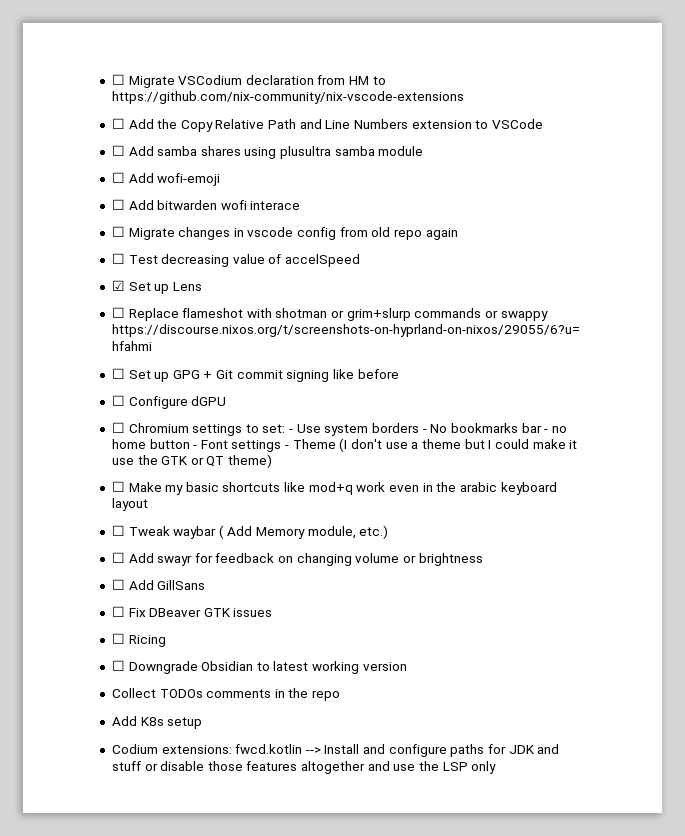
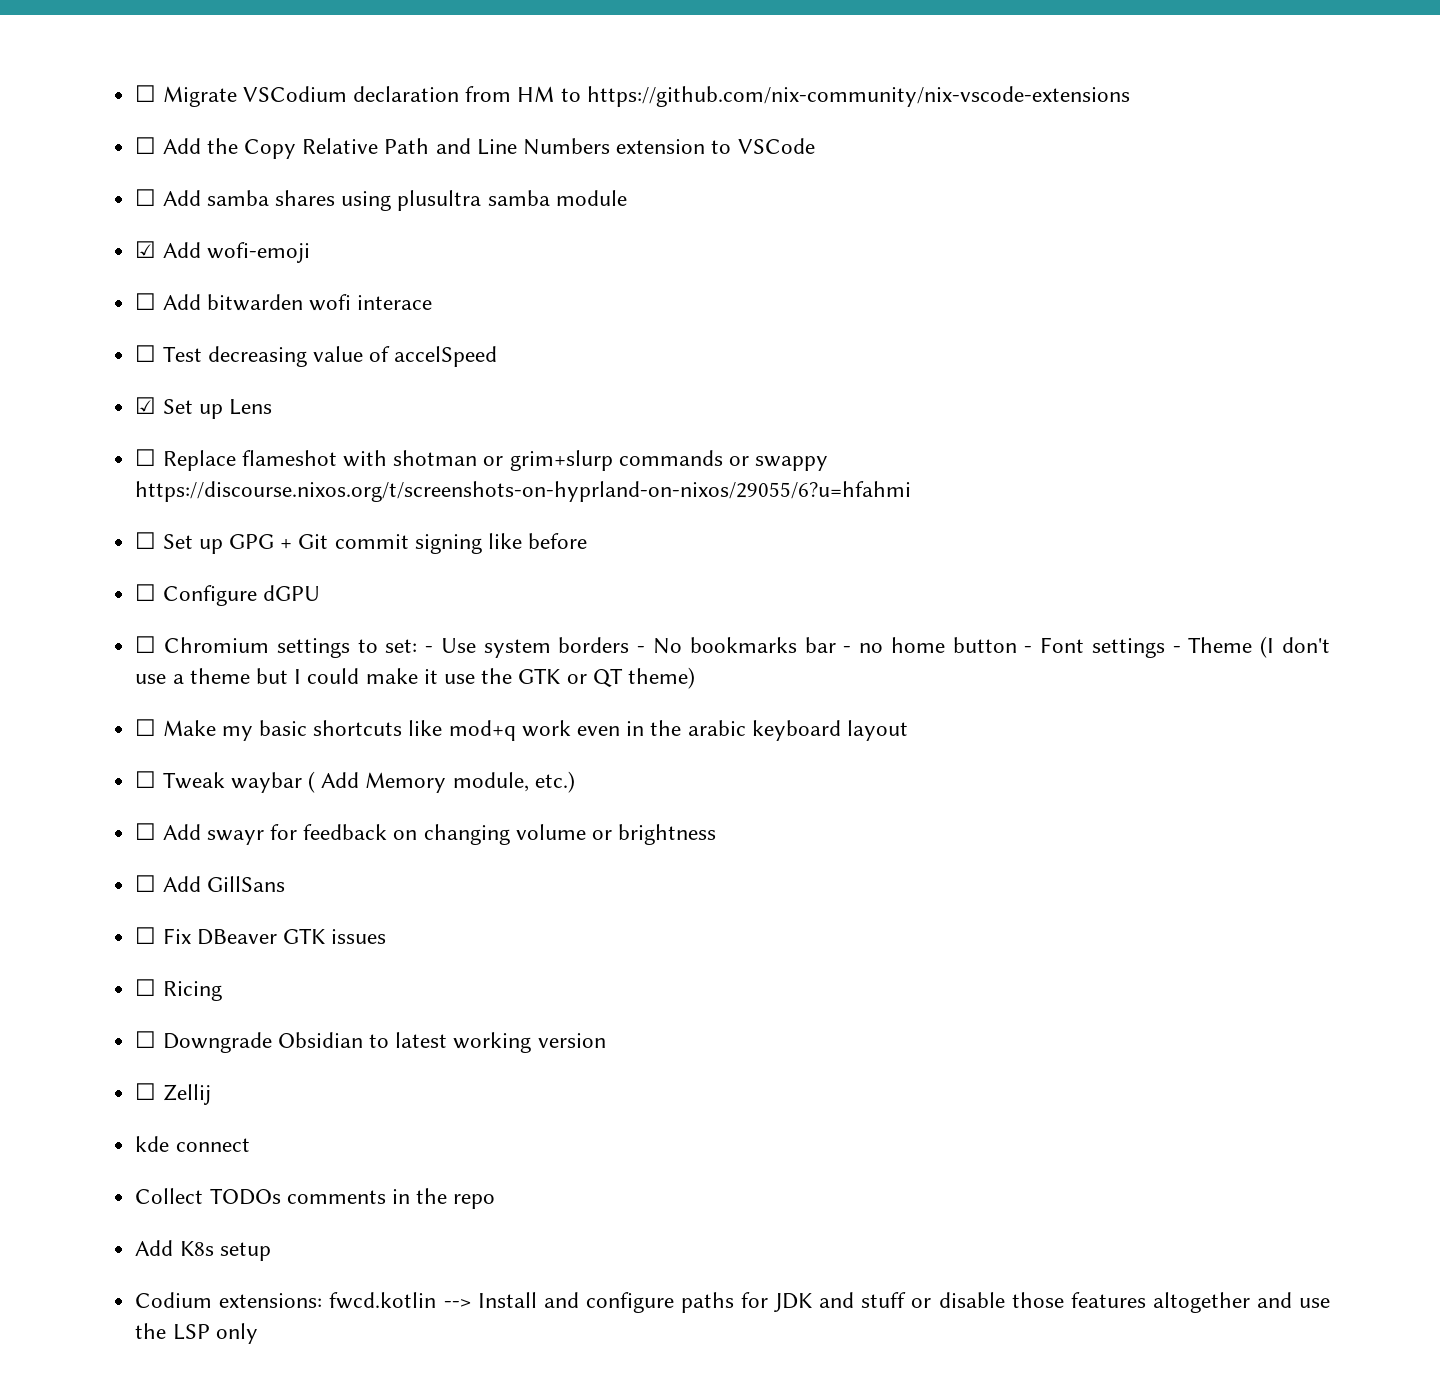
- ☐ Add wofi-emoji
+ ☑ Add wofi-emoji
- ☐ Migrate changes in vscode config from old repo again
+ ☐ Zellij
+ kde connect

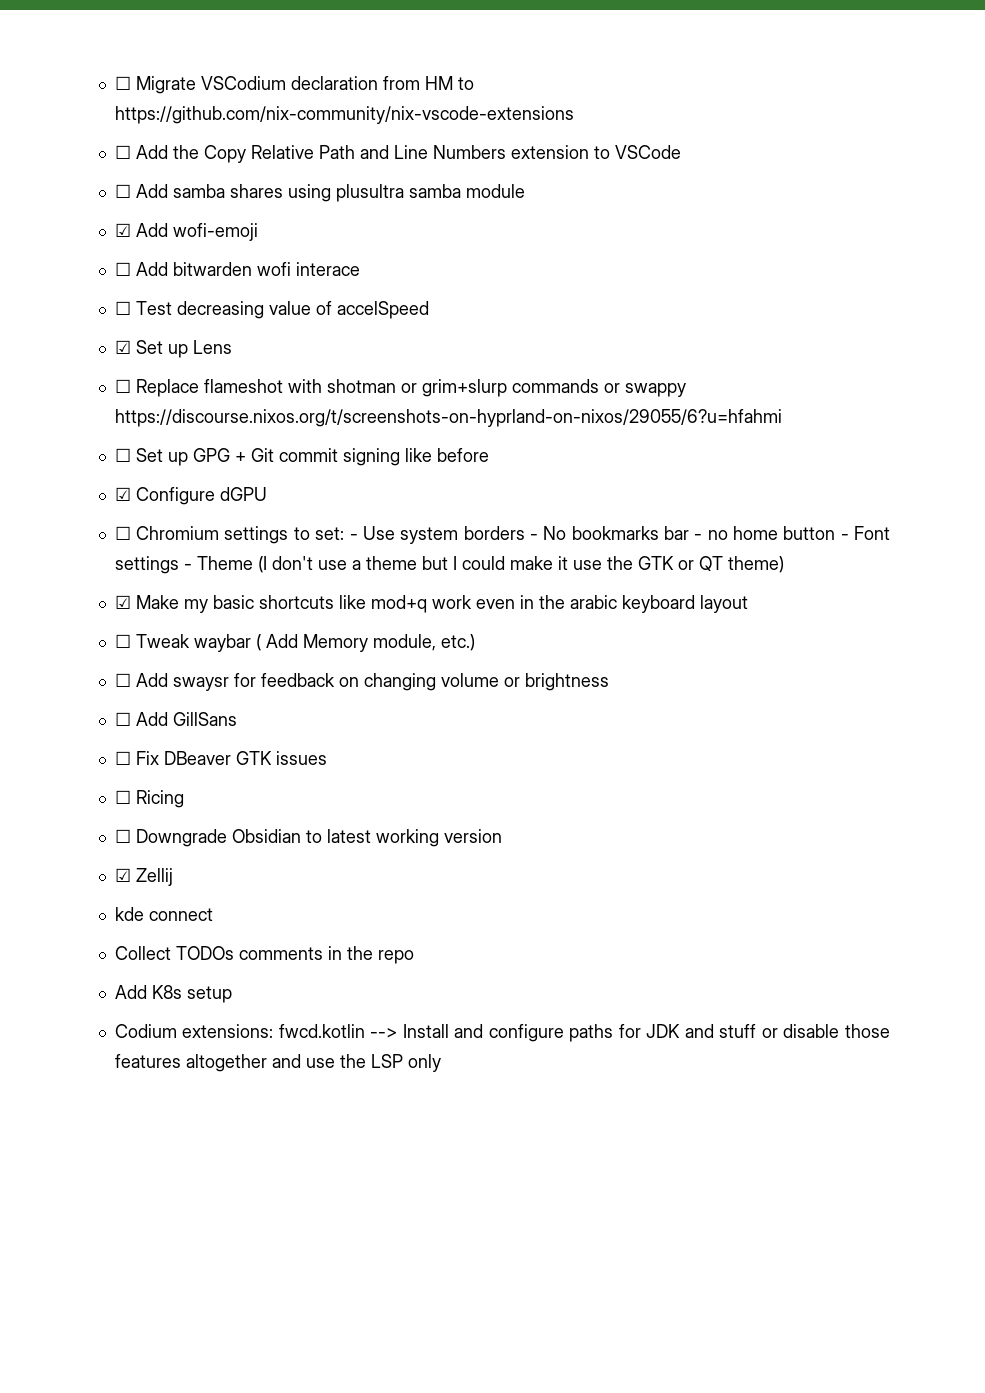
- ☐ Configure dGPU
+ ☑ Configure dGPU
- ☐ Make my basic shortcuts like mod+q work even in the arabic keyboard layout
+ ☑ Make my basic shortcuts like mod+q work even in the arabic keyboard layout
- ☐ Add swayr for feedback on changing volume or brightness
+ ☐ Add swaysr for feedback on changing volume or brightness
- ☐ Zellij
+ ☑ Zellij

